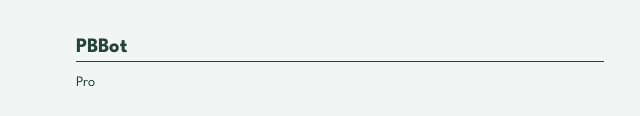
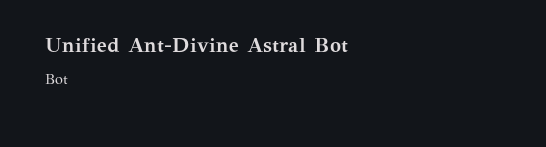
- PBBot
- Pro
+ Unified Ant-Divine Astral Bot
+ Bot

